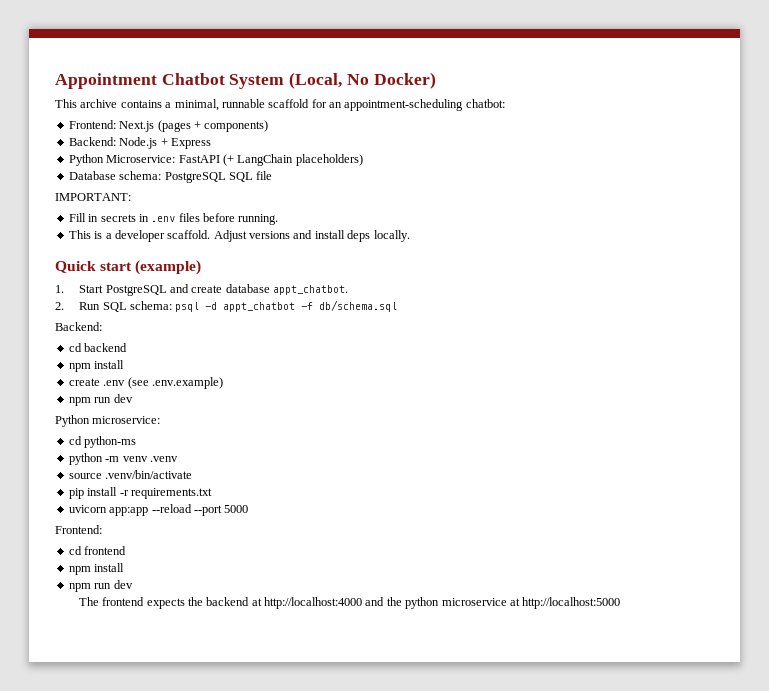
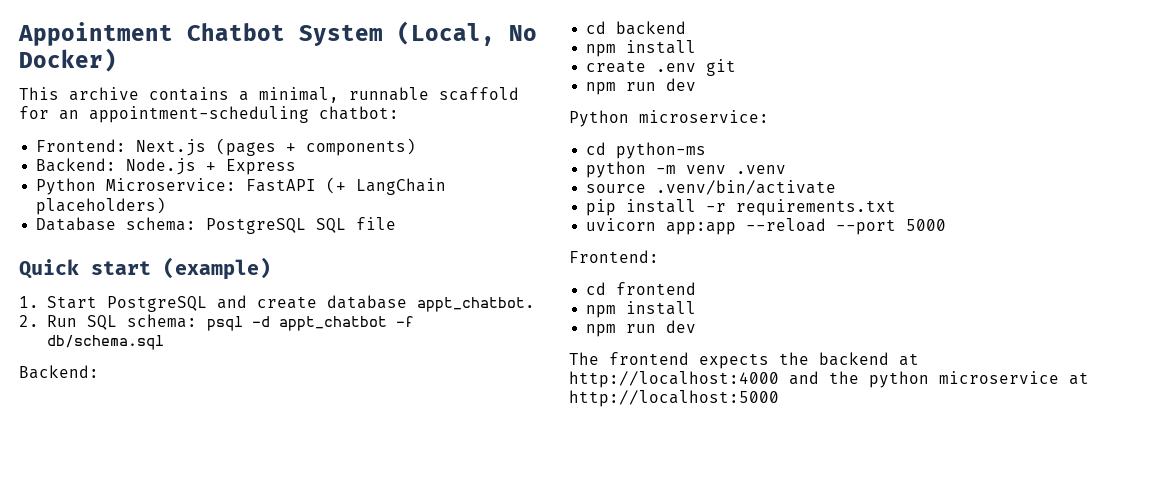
- IMPORTANT:
- Fill in secrets in .env files before running.
- This is a developer scaffold. Adjust versions and install deps locally.
- create .env (see .env.example)
+ create .env git

